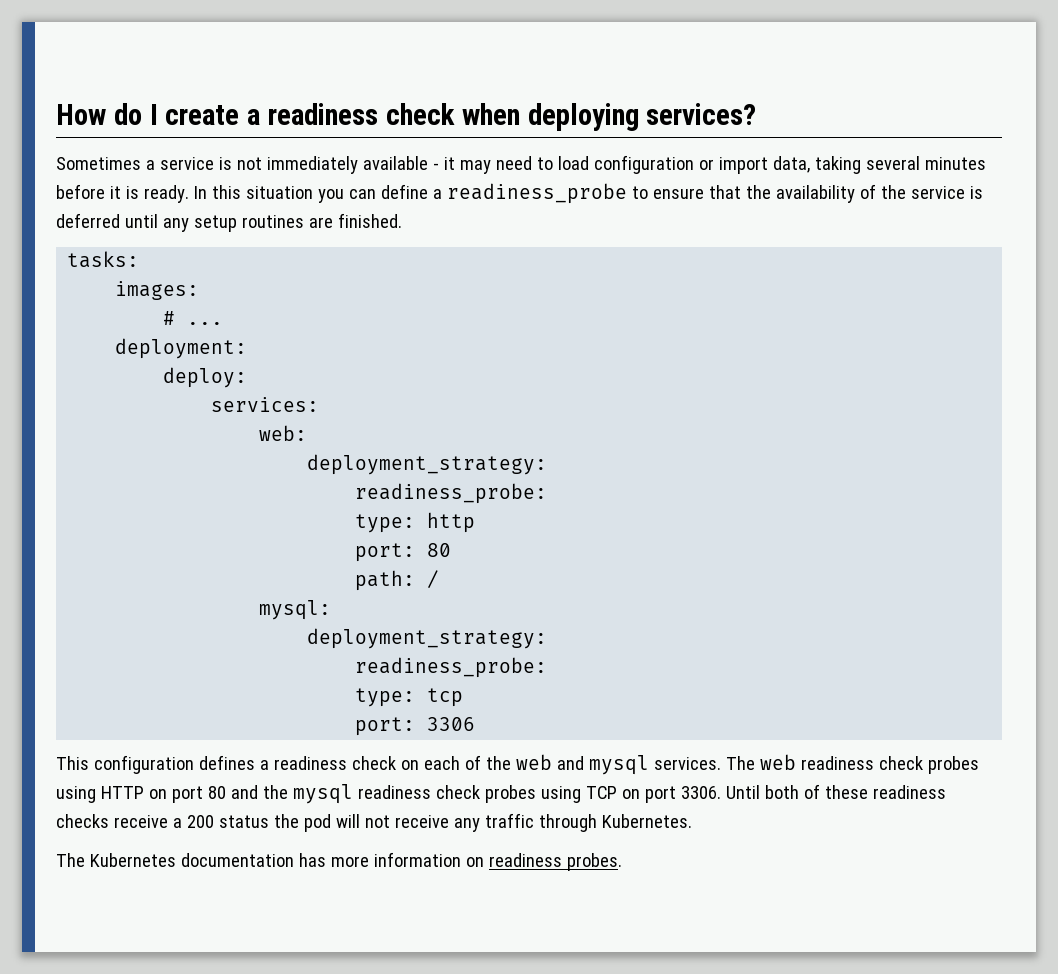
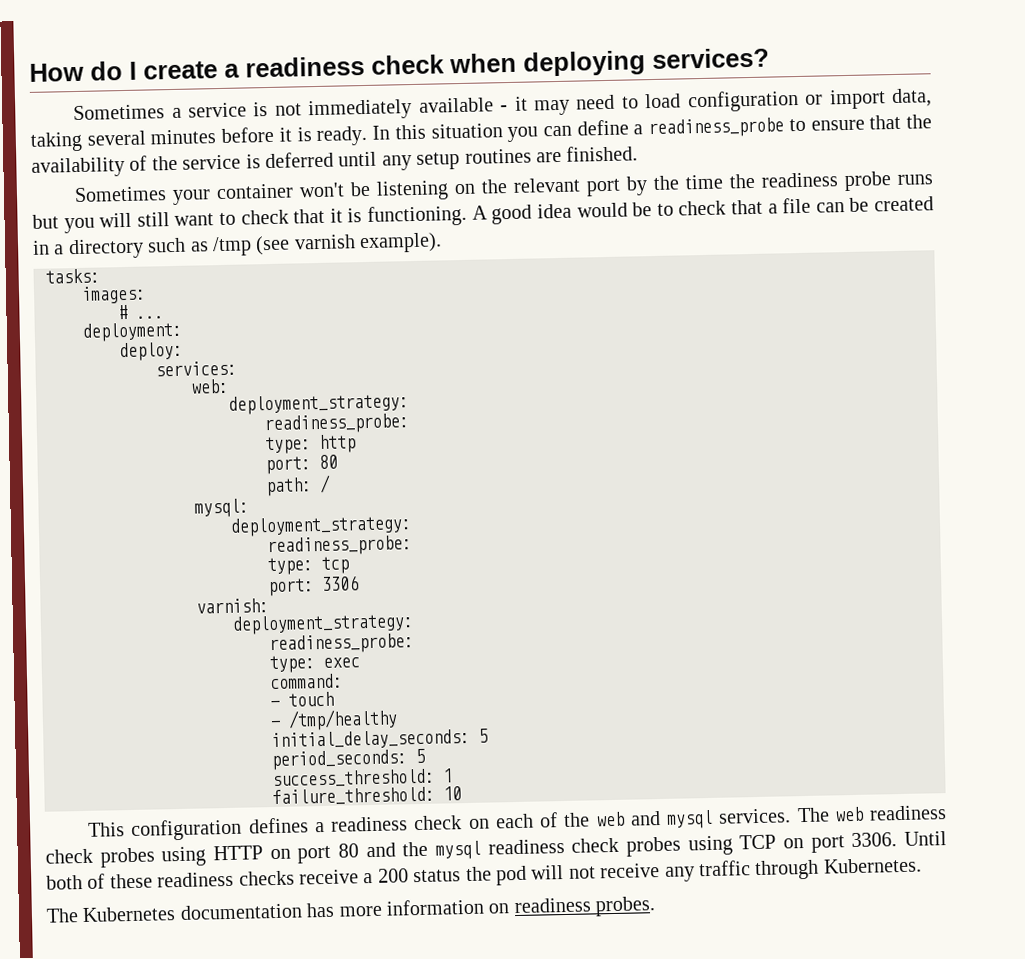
+ Sometimes your container won't be listening on the relevant port by the time the readiness probe runs but you will still want to check that it is functioning. A good idea would be to check that a file can be created in a directory such as /tmp (see varnish example).
+ varnish:
+ deployment_strategy:
+ readiness_probe:
+ type: exec
+ command:
+ - touch
+ - /tmp/healthy
+ initial_delay_seconds: 5
+ period_seconds: 5
+ success_threshold: 1
+ failure_threshold: 10

